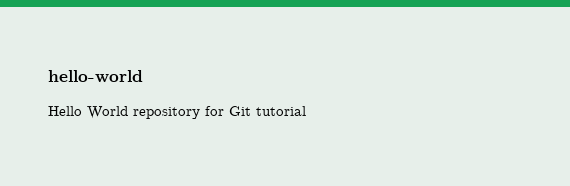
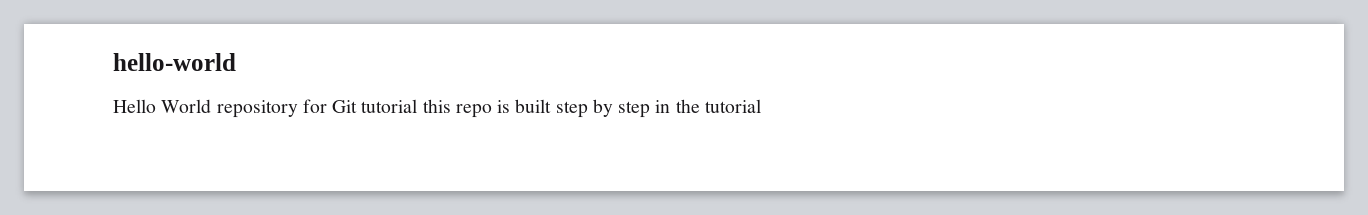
- Hello World repository for Git tutorial
+ Hello World repository for Git tutorial this repo is built step by step in the tutorial

